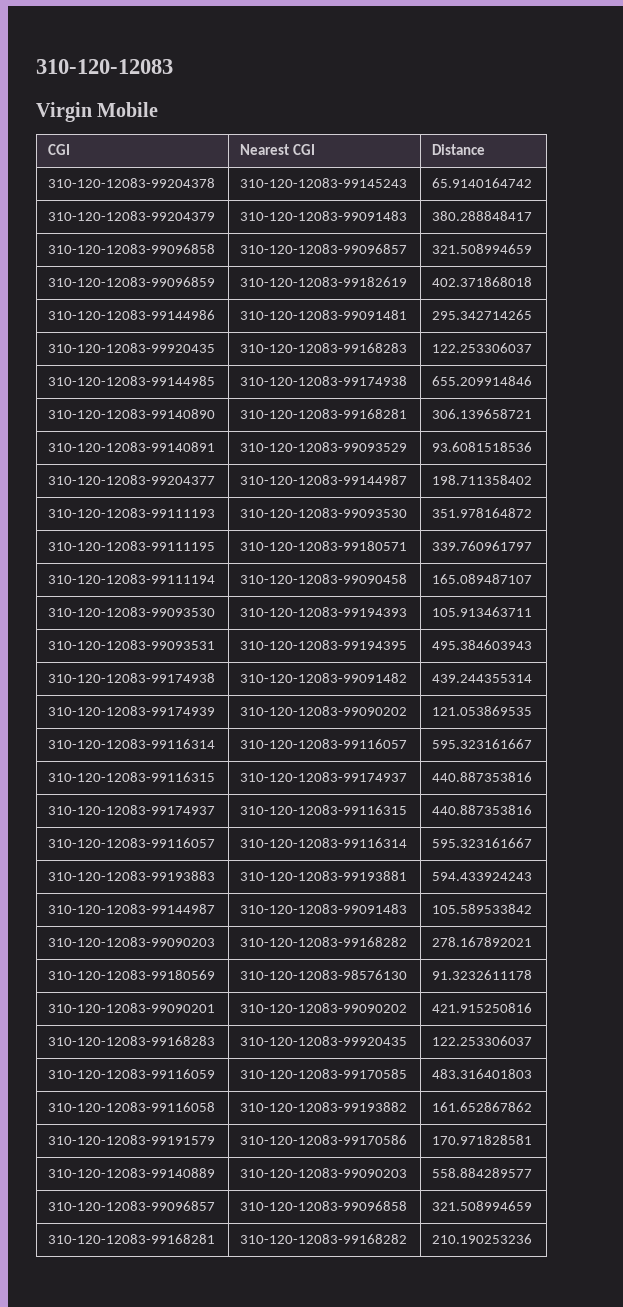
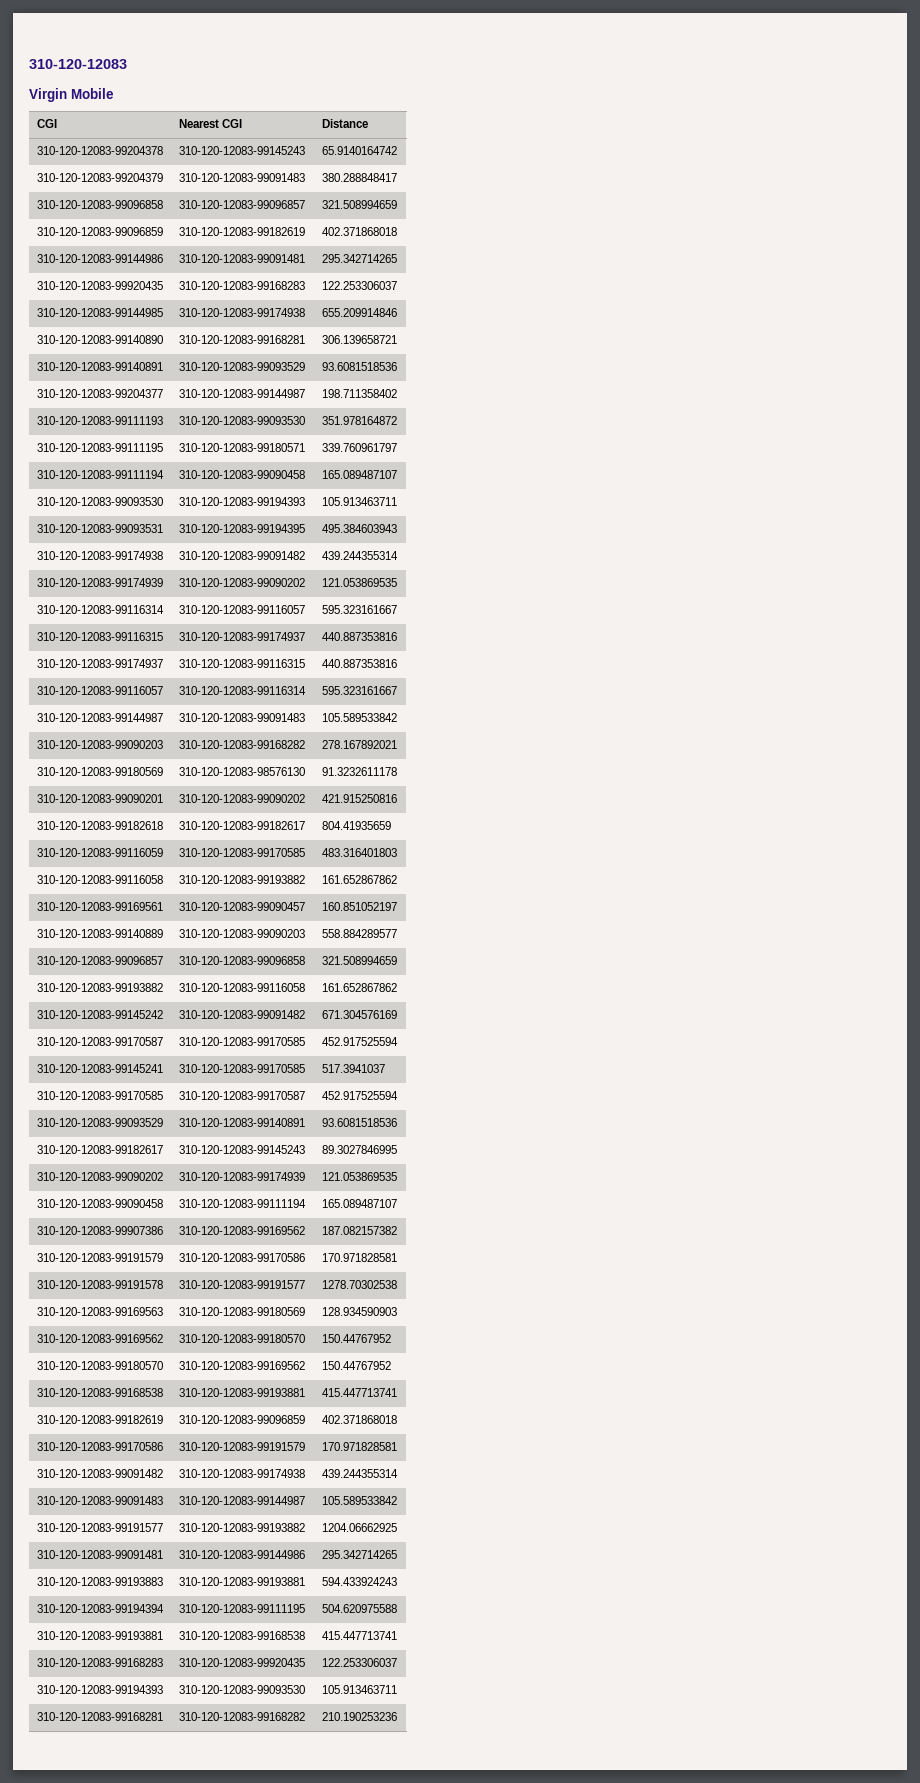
- 310-120-12083-99193883 | 310-120-12083-99193881 | 594.433924243
- 310-120-12083-99168283 | 310-120-12083-99920435 | 122.253306037
+ 310-120-12083-99182618 | 310-120-12083-99182617 | 804.41935659
- 310-120-12083-99191579 | 310-120-12083-99170586 | 170.971828581
+ 310-120-12083-99169561 | 310-120-12083-99090457 | 160.851052197
+ 310-120-12083-99193882 | 310-120-12083-99116058 | 161.652867862
+ 310-120-12083-99145242 | 310-120-12083-99091482 | 671.304576169
+ 310-120-12083-99170587 | 310-120-12083-99170585 | 452.917525594
+ 310-120-12083-99145241 | 310-120-12083-99170585 | 517.3941037
+ 310-120-12083-99170585 | 310-120-12083-99170587 | 452.917525594
+ 310-120-12083-99093529 | 310-120-12083-99140891 | 93.6081518536
+ 310-120-12083-99182617 | 310-120-12083-99145243 | 89.3027846995
+ 310-120-12083-99090202 | 310-120-12083-99174939 | 121.053869535
+ 310-120-12083-99090458 | 310-120-12083-99111194 | 165.089487107
+ 310-120-12083-99907386 | 310-120-12083-99169562 | 187.082157382
+ 310-120-12083-99191579 | 310-120-12083-99170586 | 170.971828581
+ 310-120-12083-99191578 | 310-120-12083-99191577 | 1278.70302538
+ 310-120-12083-99169563 | 310-120-12083-99180569 | 128.934590903
+ 310-120-12083-99169562 | 310-120-12083-99180570 | 150.44767952
+ 310-120-12083-99180570 | 310-120-12083-99169562 | 150.44767952
+ 310-120-12083-99168538 | 310-120-12083-99193881 | 415.447713741
+ 310-120-12083-99182619 | 310-120-12083-99096859 | 402.371868018
+ 310-120-12083-99170586 | 310-120-12083-99191579 | 170.971828581
+ 310-120-12083-99091482 | 310-120-12083-99174938 | 439.244355314
+ 310-120-12083-99091483 | 310-120-12083-99144987 | 105.589533842
+ 310-120-12083-99191577 | 310-120-12083-99193882 | 1204.06662925
+ 310-120-12083-99091481 | 310-120-12083-99144986 | 295.342714265
+ 310-120-12083-99193883 | 310-120-12083-99193881 | 594.433924243
+ 310-120-12083-99194394 | 310-120-12083-99111195 | 504.620975588
+ 310-120-12083-99193881 | 310-120-12083-99168538 | 415.447713741
+ 310-120-12083-99168283 | 310-120-12083-99920435 | 122.253306037
+ 310-120-12083-99194393 | 310-120-12083-99093530 | 105.913463711

